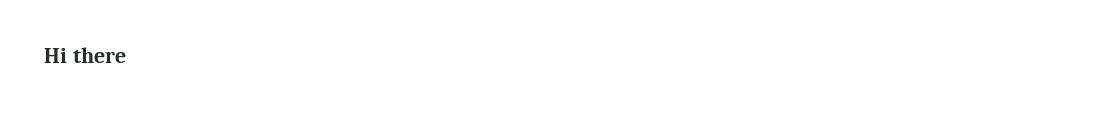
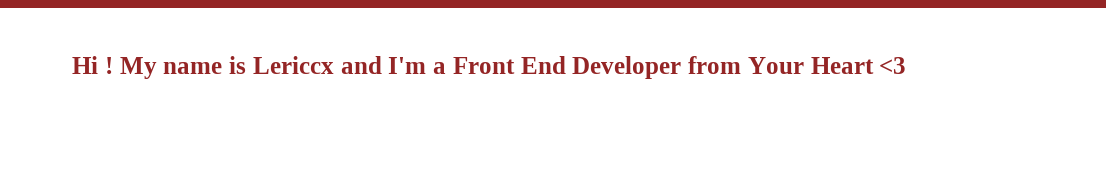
- Hi there
+ Hi ! My name is Lericcx and I'm a Front End Developer from Your Heart <3

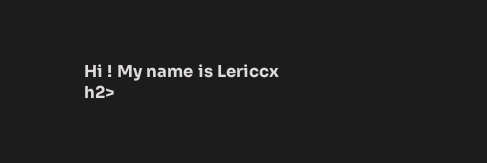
- My name is Lericcx and I'm a Front End Developer from Your Heart <3
+ My name is Lericcx
+ h2>

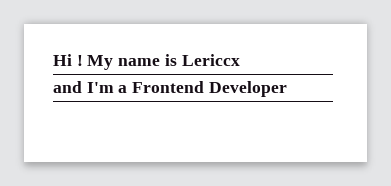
- h2>
+ and I'm a Frontend Developer

